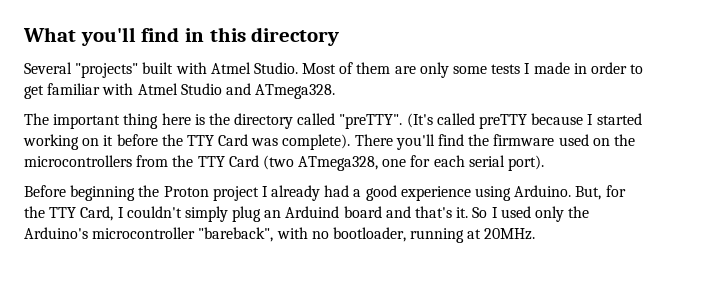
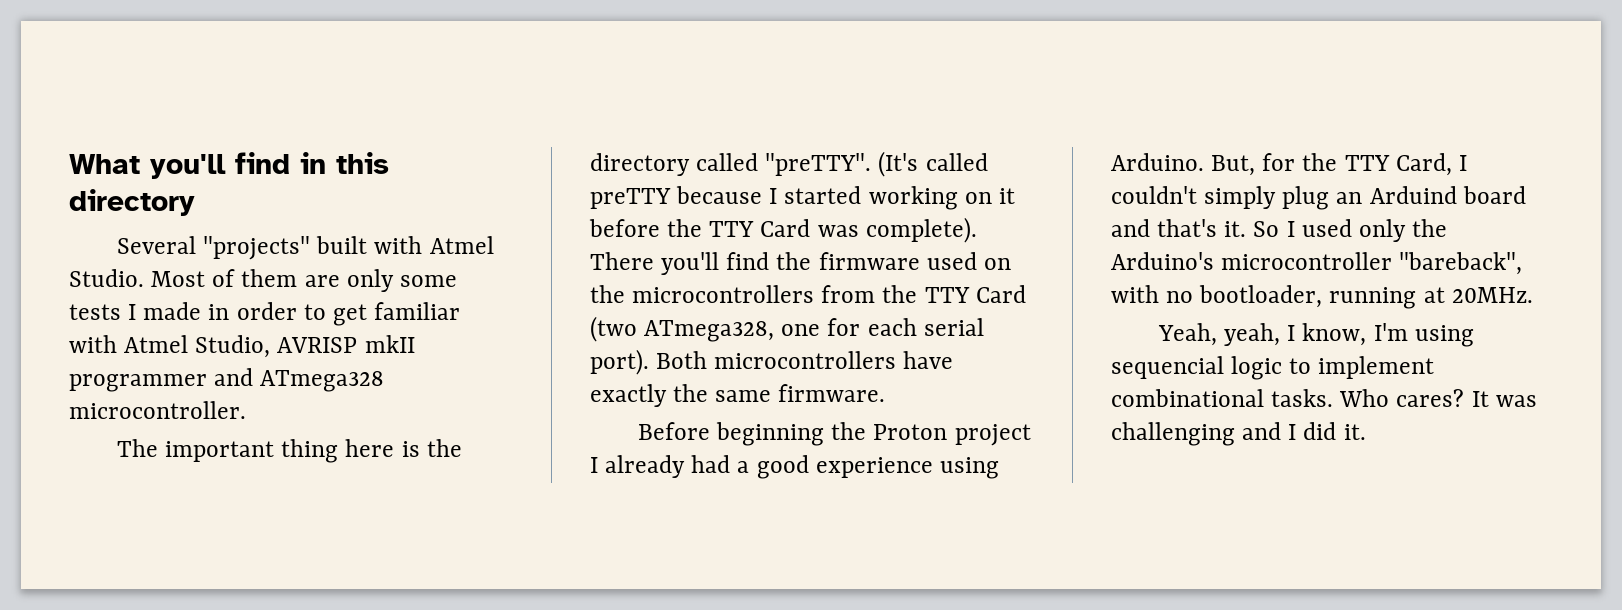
- Most of them are only some tests I made in order to get familiar with Atmel Studio and ATmega328.
+ Most of them are only some tests I made in order to get familiar with Atmel Studio, AVRISP mkII programmer and ATmega328 microcontroller.
+ Both microcontrollers have exactly the same firmware.
+ Yeah, yeah, I know, I'm using sequencial logic to implement combinational tasks. Who cares? It was challenging and I did it.

